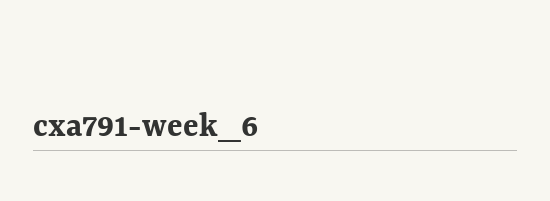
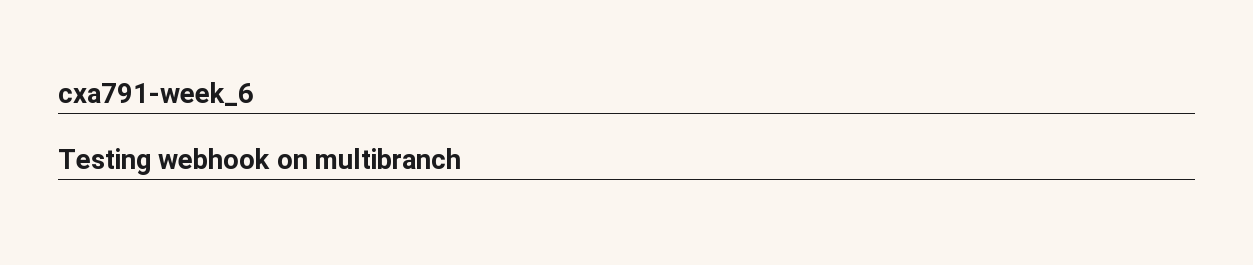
+ Testing webhook on multibranch

